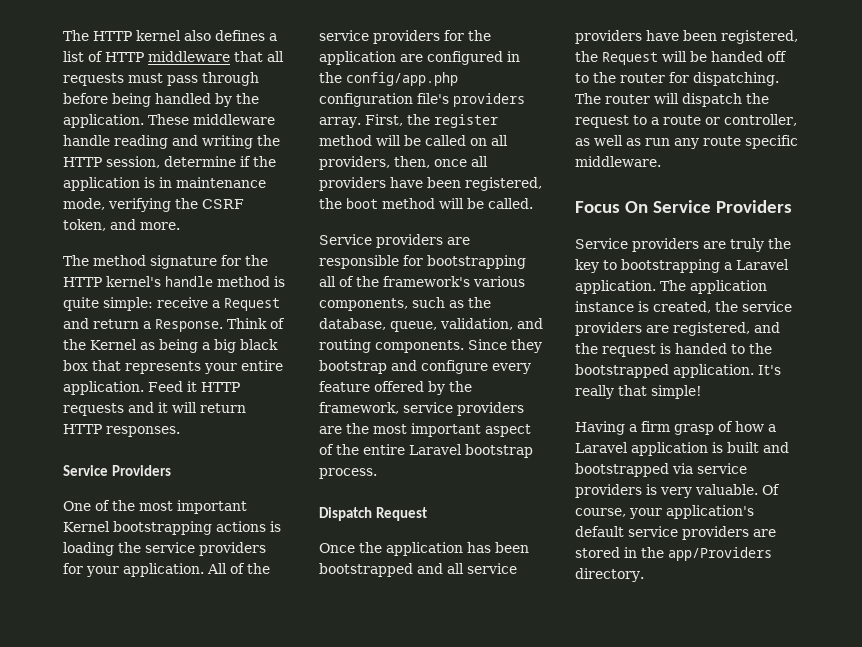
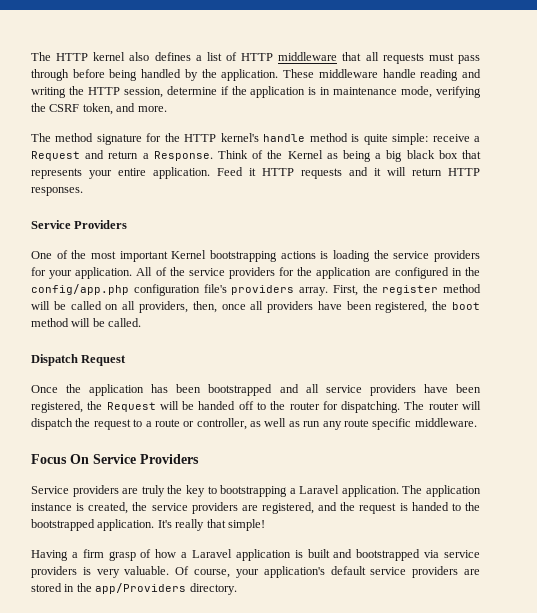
- Service providers are responsible for bootstrapping all of the framework's various components, such as the database, queue, validation, and routing components. Since they bootstrap and configure every feature offered by the framework, service providers are the most important aspect of the entire Laravel bootstrap process.

